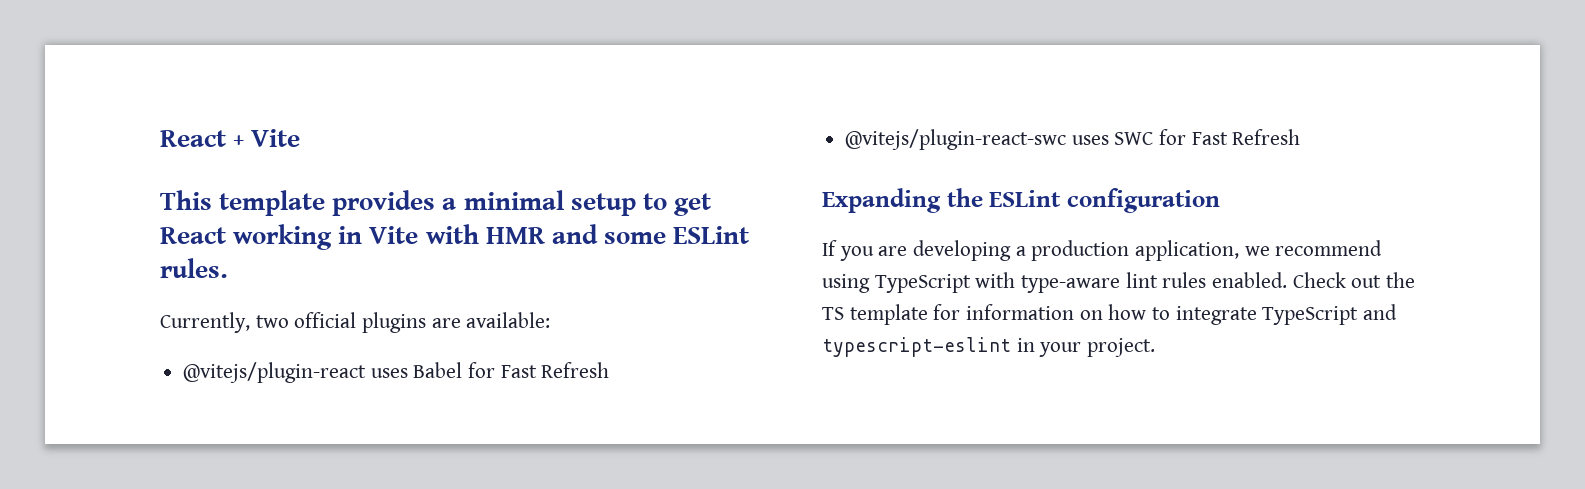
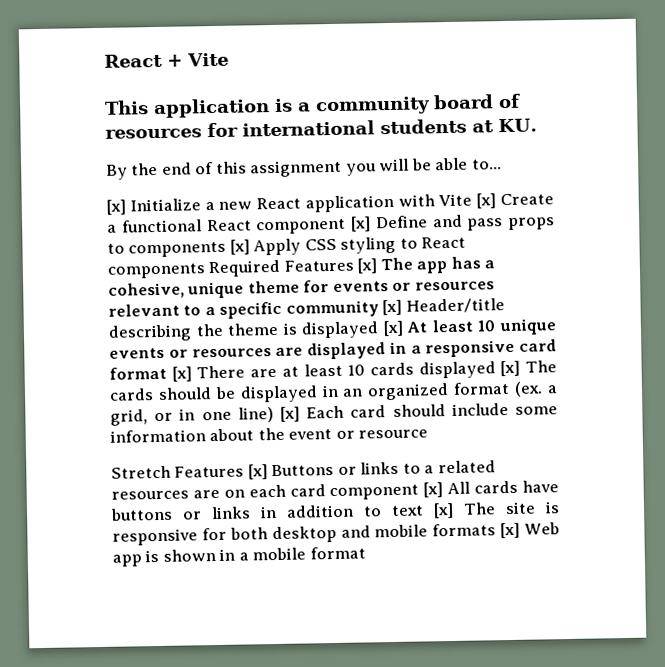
- This template provides a minimal setup to get React working in Vite with HMR and some ESLint rules.
- Currently, two official plugins are available:
- @vitejs/plugin-react uses Babel for Fast Refresh
- @vitejs/plugin-react-swc uses SWC for Fast Refresh
- Expanding the ESLint configuration
- If you are developing a production application, we recommend using TypeScript with type-aware lint rules enabled. Check out the TS template for information on how to integrate TypeScript and typescript-eslint in your project.
+ This application is a community board of resources for international students at KU.
+ By the end of this assignment you will be able to...
+ [x] Initialize a new React application with Vite [x] Create a functional React component [x] Define and pass props to components [x] Apply CSS styling to React components Required Features [x] The app has a cohesive, unique theme for events or resources relevant to a specific community [x] Header/title describing the theme is displayed [x] At least 10 unique events or resources are displayed in a responsive card format [x] There are at least 10 cards displayed [x] The cards should be displayed in an organized format (ex. a grid, or in one line) [x] Each card should include some information about the event or resource
+ Stretch Features [x] Buttons or links to a related resources are on each card component [x] All cards have buttons or links in addition to text [x] The site is responsive for both desktop and mobile formats [x] Web app is shown in a mobile format

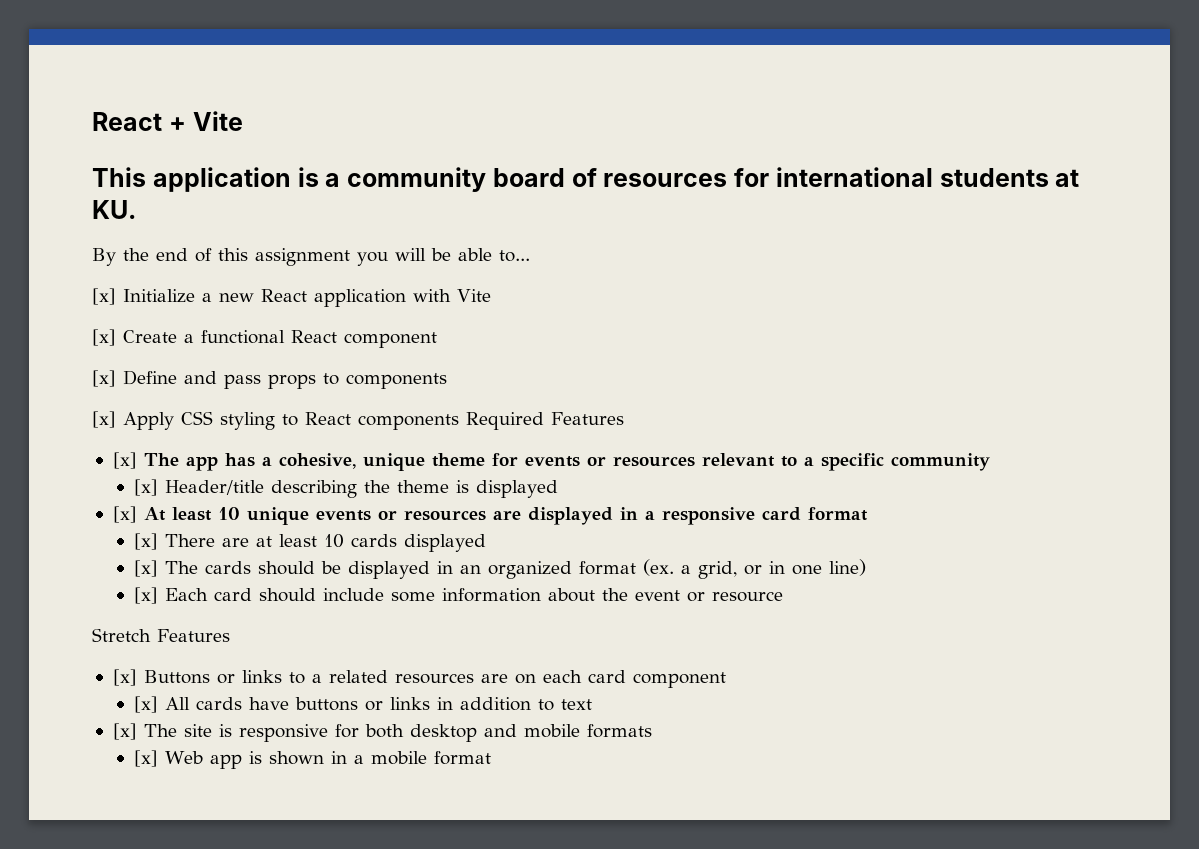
- [x] Initialize a new React application with Vite [x] Create a functional React component [x] Define and pass props to components [x] Apply CSS styling to React components Required Features [x] The app has a cohesive, unique theme for events or resources relevant to a specific community [x] Header/title describing the theme is displayed [x] At least 10 unique events or resources are displayed in a responsive card format [x] There are at least 10 cards displayed [x] The cards should be displayed in an organized format (ex. a grid, or in one line) [x] Each card should include some information about the event or resource
+ [x] Initialize a new React application with Vite
+ [x] Create a functional React component
+ [x] Define and pass props to components
+ [x] Apply CSS styling to React components Required Features
+ [x] The app has a cohesive, unique theme for events or resources relevant to a specific community
+ [x] Header/title describing the theme is displayed
+ [x] At least 10 unique events or resources are displayed in a responsive card format
+ [x] There are at least 10 cards displayed
+ [x] The cards should be displayed in an organized format (ex. a grid, or in one line)
+ [x] Each card should include some information about the event or resource
- Stretch Features [x] Buttons or links to a related resources are on each card component [x] All cards have buttons or links in addition to text [x] The site is responsive for both desktop and mobile formats [x] Web app is shown in a mobile format
+ Stretch Features
+ [x] Buttons or links to a related resources are on each card component
+ [x] All cards have buttons or links in addition to text
+ [x] The site is responsive for both desktop and mobile formats
+ [x] Web app is shown in a mobile format

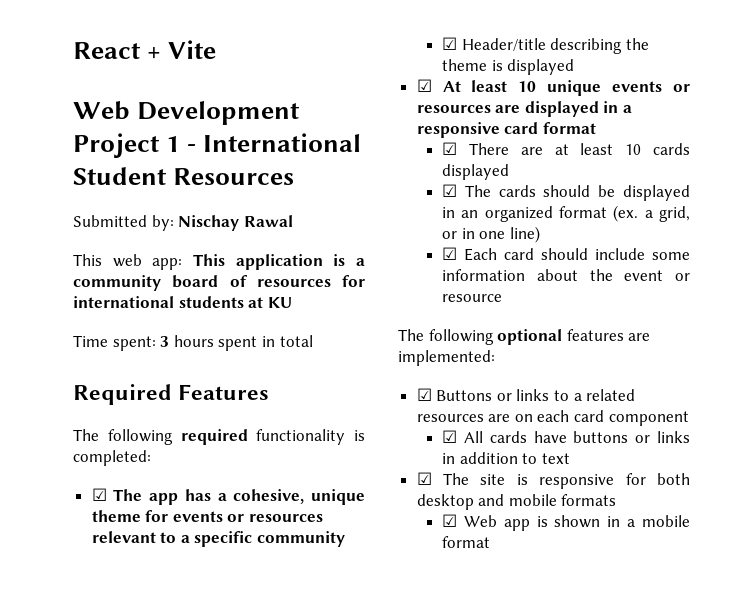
- This application is a community board of resources for international students at KU.
- By the end of this assignment you will be able to...
- [x] Initialize a new React application with Vite
- [x] Create a functional React component
- [x] Define and pass props to components
- [x] Apply CSS styling to React components Required Features
- [x] The app has a cohesive, unique theme for events or resources relevant to a specific community
+ Web Development Project 1 - International Student Resources
+ Submitted by: Nischay Rawal
+ This web app: This application is a community board of resources for international students at KU
+ Time spent: 3 hours spent in total
+ Required Features
+ The following required functionality is completed:
+ ☑ The app has a cohesive, unique theme for events or resources relevant to a specific community
- [x] Header/title describing the theme is displayed
+ ☑ Header/title describing the theme is displayed
- [x] At least 10 unique events or resources are displayed in a responsive card format
+ ☑ At least 10 unique events or resources are displayed in a responsive card format
- [x] There are at least 10 cards displayed
+ ☑ There are at least 10 cards displayed
- [x] The cards should be displayed in an organized format (ex. a grid, or in one line)
+ ☑ The cards should be displayed in an organized format (ex. a grid, or in one line)
- [x] Each card should include some information about the event or resource
+ ☑ Each card should include some information about the event or resource
- Stretch Features
- [x] Buttons or links to a related resources are on each card component
+ The following optional features are implemented:
+ ☑ Buttons or links to a related resources are on each card component
- [x] All cards have buttons or links in addition to text
+ ☑ All cards have buttons or links in addition to text
- [x] The site is responsive for both desktop and mobile formats
+ ☑ The site is responsive for both desktop and mobile formats
- [x] Web app is shown in a mobile format
+ ☑ Web app is shown in a mobile format

